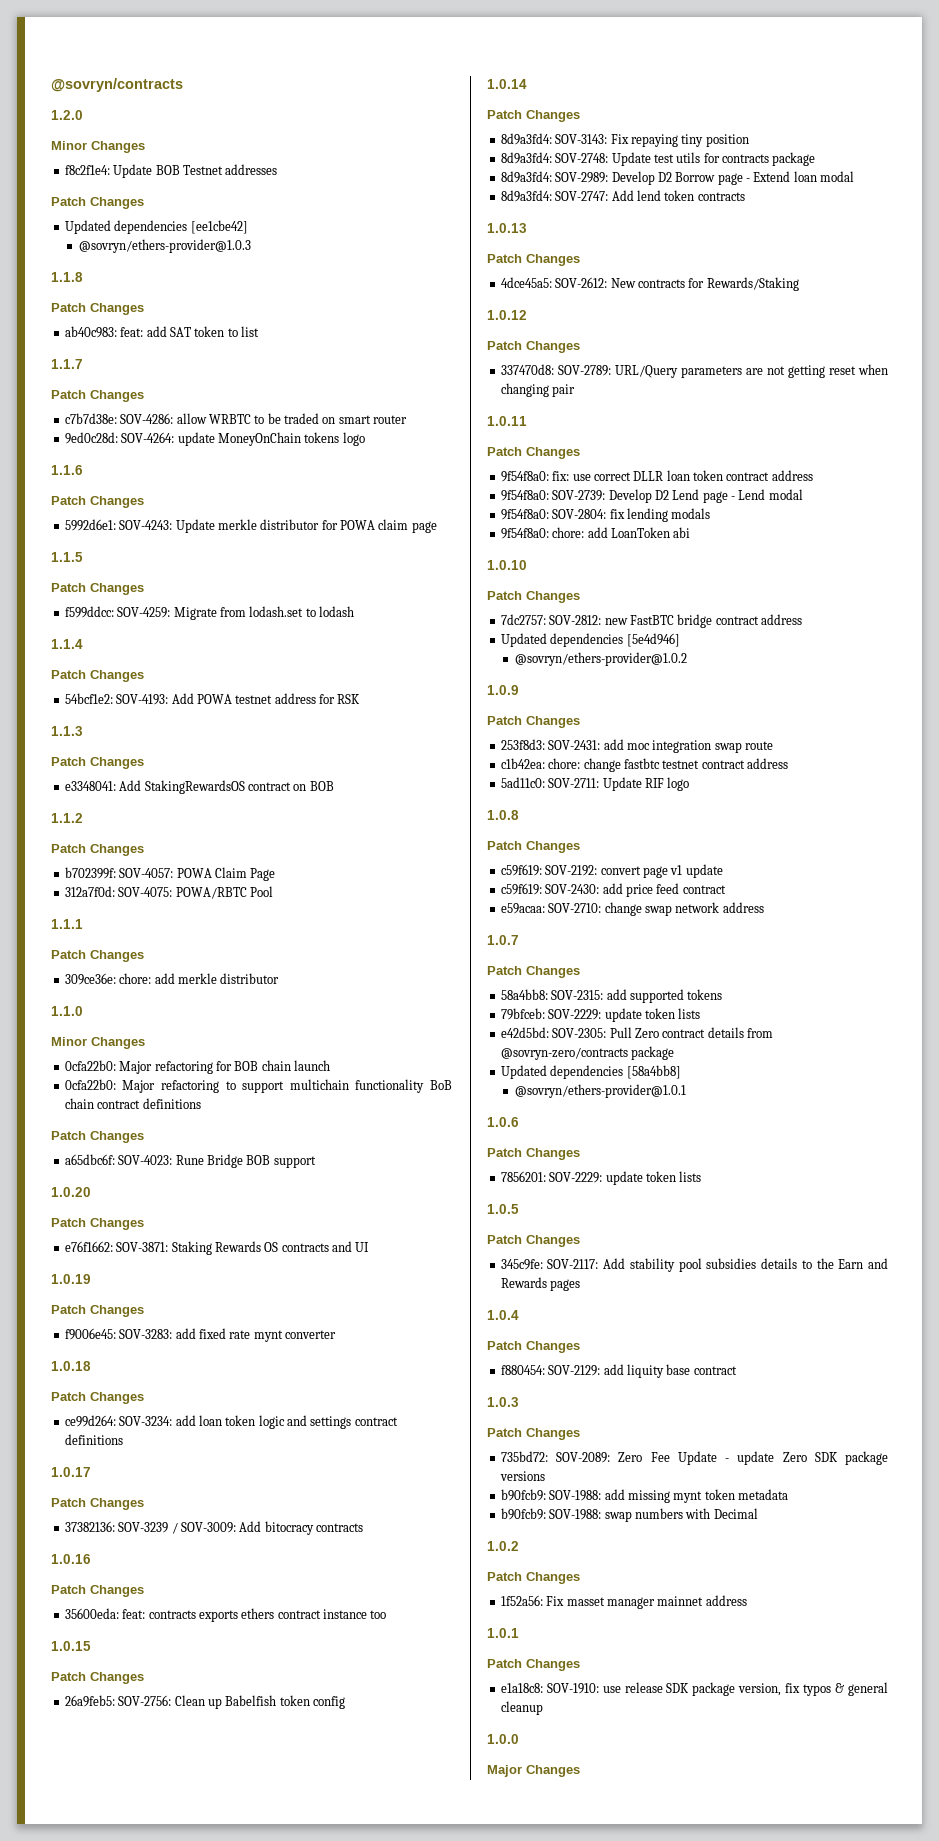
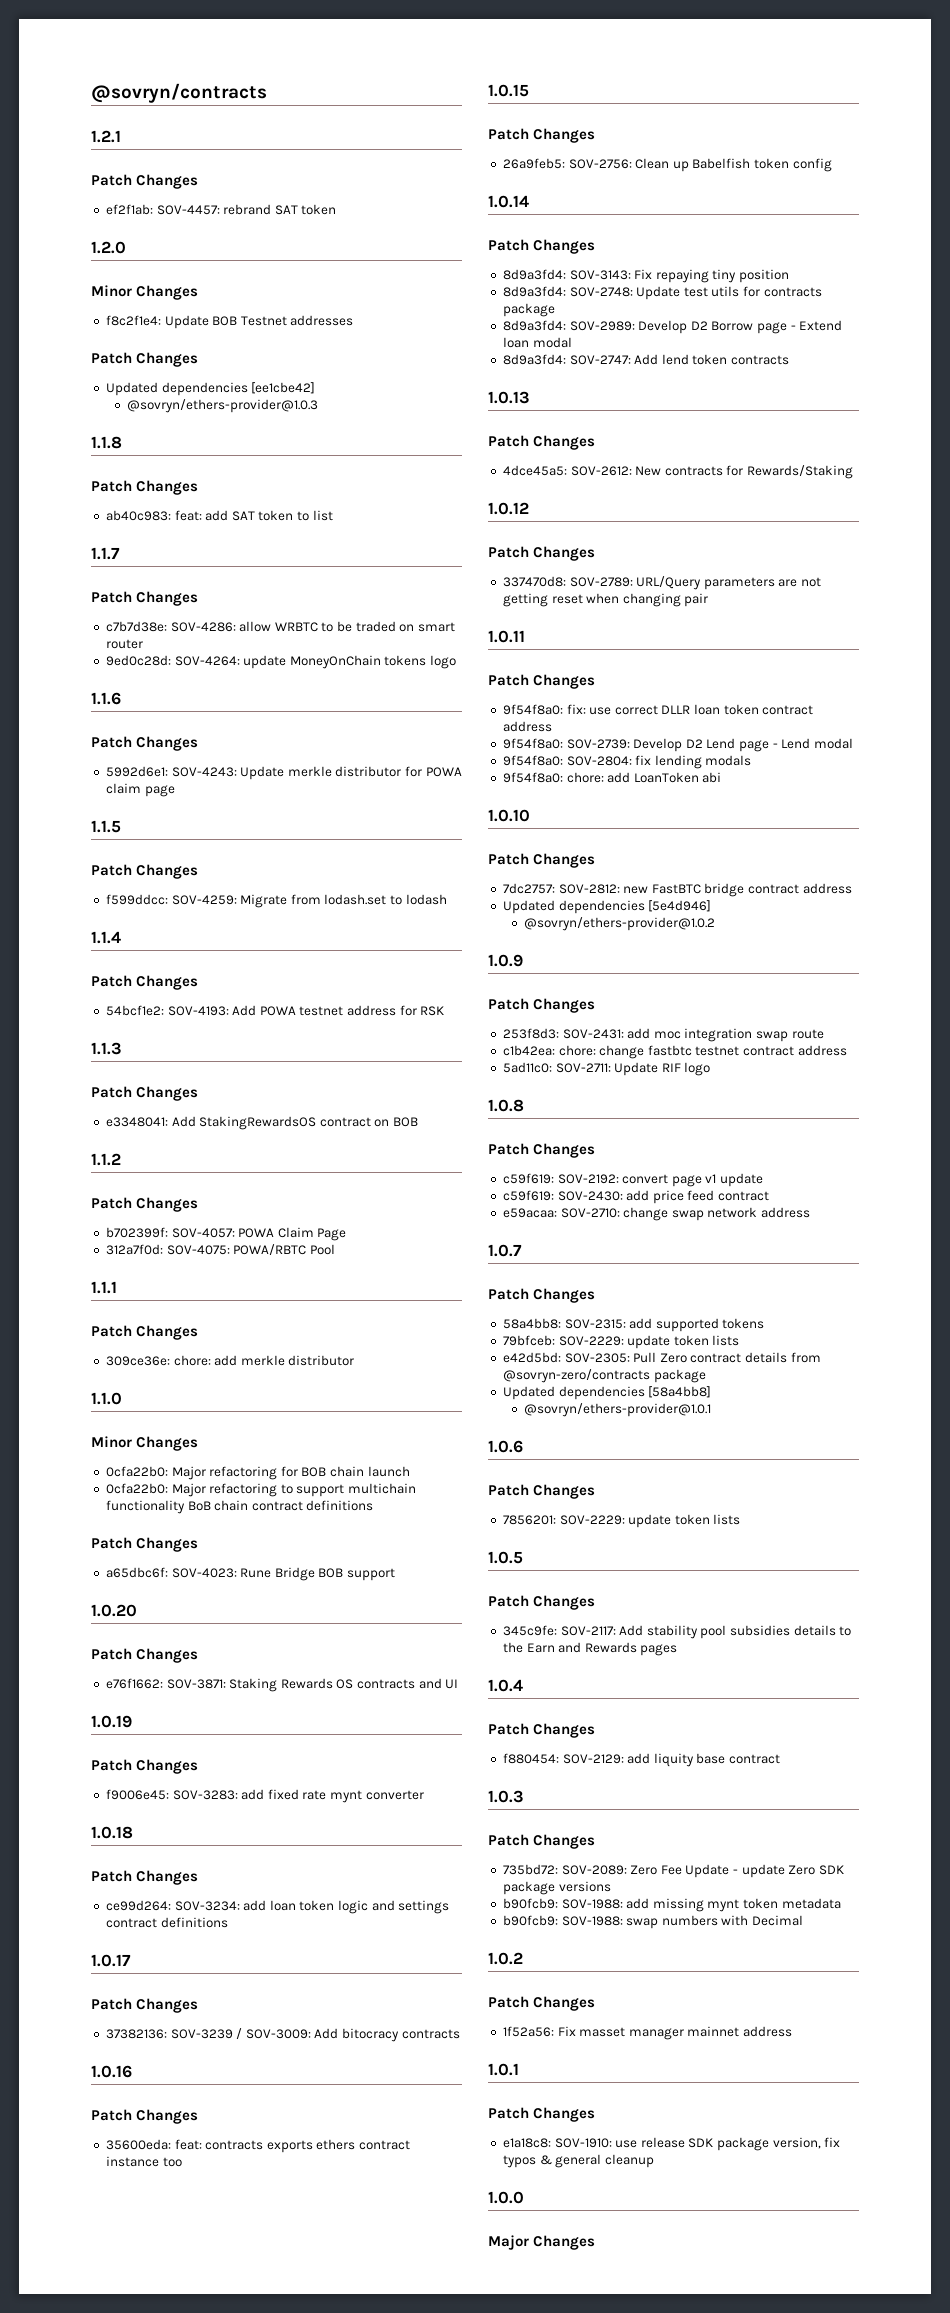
+ 1.2.1
+ Patch Changes
+ ef2f1ab: SOV-4457: rebrand SAT token

